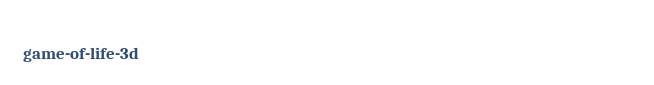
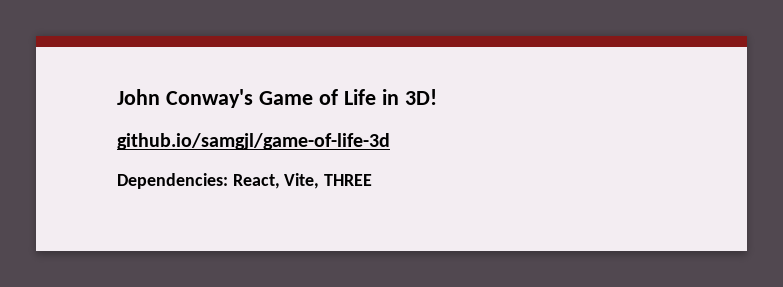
- game-of-life-3d
+ John Conway's Game of Life in 3D!
+ github.io/samgjl/game-of-life-3d
+ Dependencies: React, Vite, THREE

